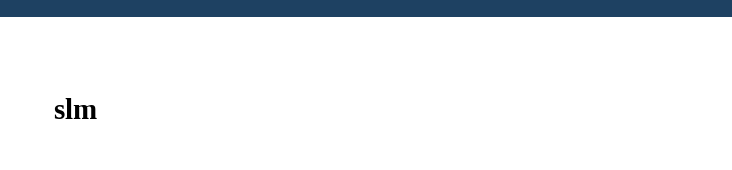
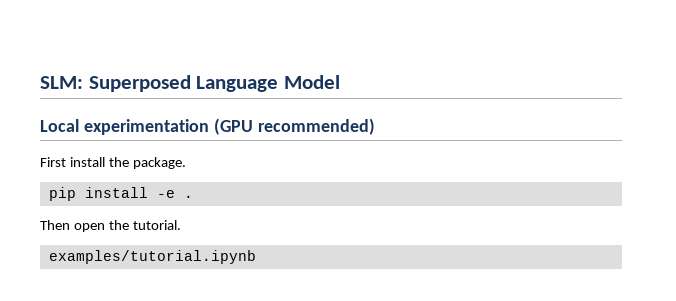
- slm
+ SLM: Superposed Language Model
+ Local experimentation (GPU recommended)
+ First install the package.
+ pip install -e .
+ Then open the tutorial.
+ examples/tutorial.ipynb

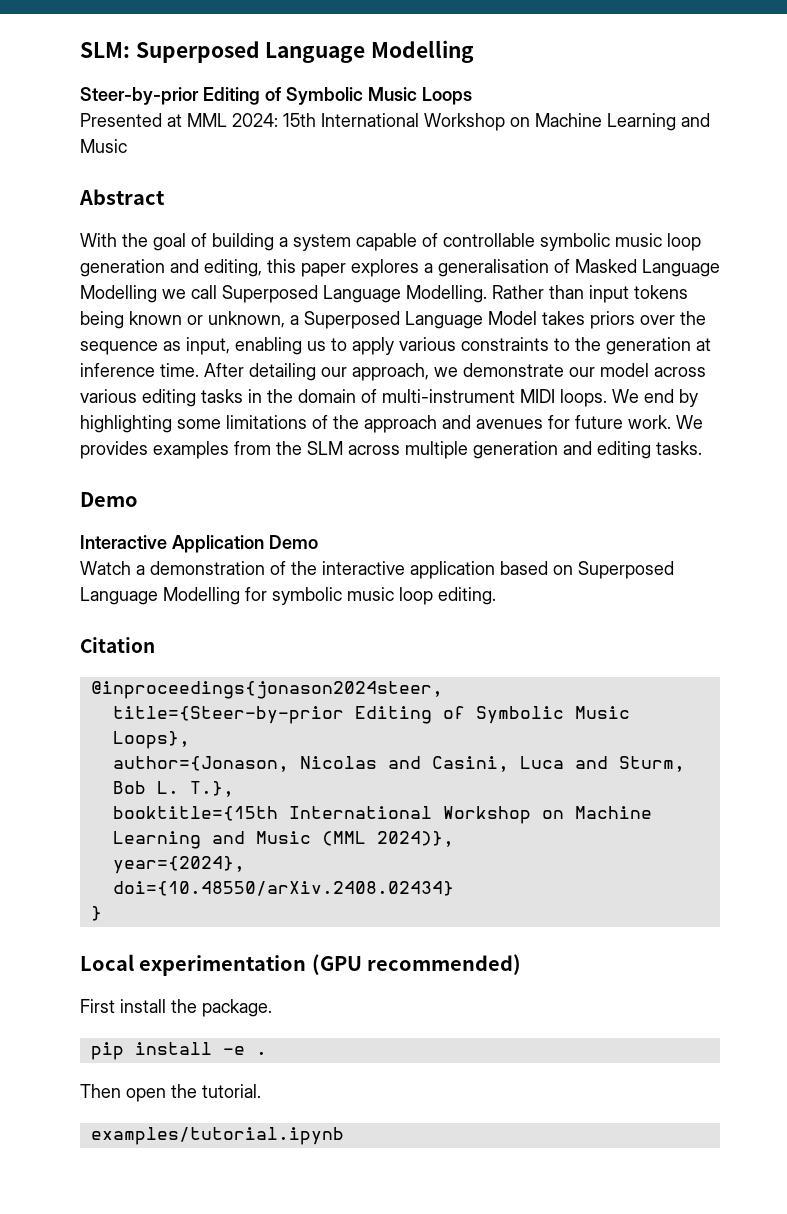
- SLM: Superposed Language Model
+ SLM: Superposed Language Modelling
+ Steer-by-prior Editing of Symbolic Music Loops
+ Presented at MML 2024: 15th International Workshop on Machine Learning and Music
+ Abstract
+ With the goal of building a system capable of controllable symbolic music loop generation and editing, this paper explores a generalisation of Masked Language Modelling we call Superposed Language Modelling. Rather than input tokens being known or unknown, a Superposed Language Model takes priors over the sequence as input, enabling us to apply various constraints to the generation at inference time. After detailing our approach, we demonstrate our model across various editing tasks in the domain of multi-instrument MIDI loops. We end by highlighting some limitations of the approach and avenues for future work. We provides examples from the SLM across multiple generation and editing tasks.
+ Demo
+ Interactive Application Demo
+ Watch a demonstration of the interactive application based on Superposed Language Modelling for symbolic music loop editing.
+ Citation
+ @inproceedings{jonason2024steer,
+ title={Steer-by-prior Editing of Symbolic Music Loops},
+ author={Jonason, Nicolas and Casini, Luca and Sturm, Bob L. T.},
+ booktitle={15th International Workshop on Machine Learning and Music (MML 2024)},
+ year={2024},
+ doi={10.48550/arXiv.2408.02434}
+ }

